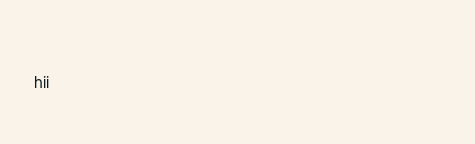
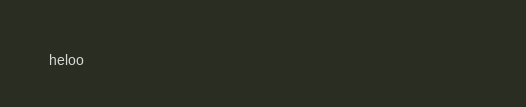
- hii
+ heloo

